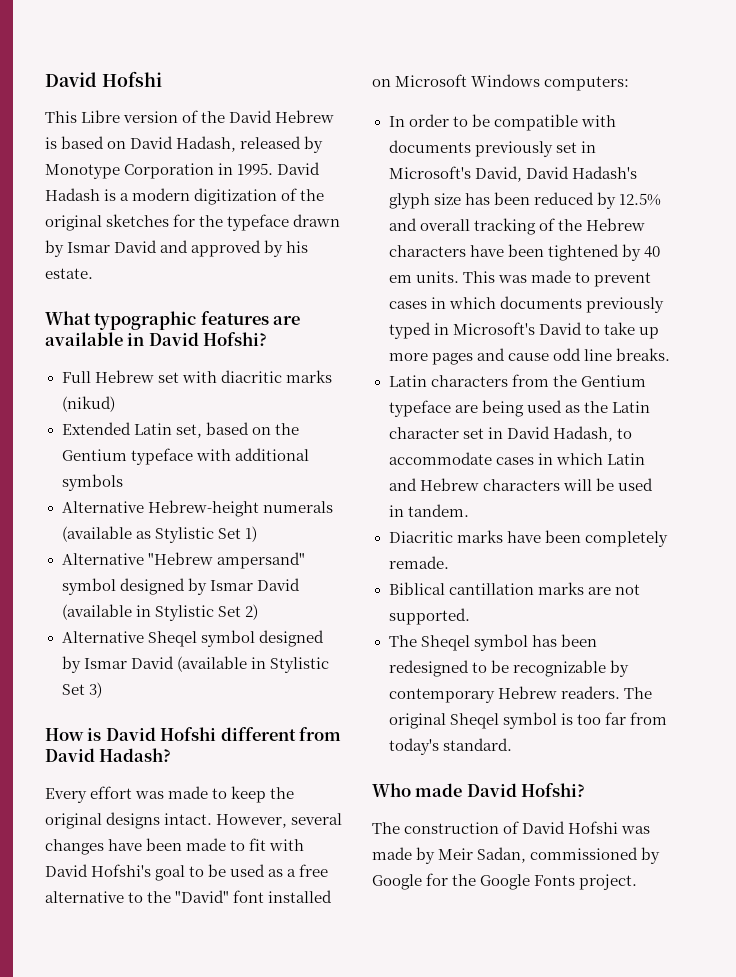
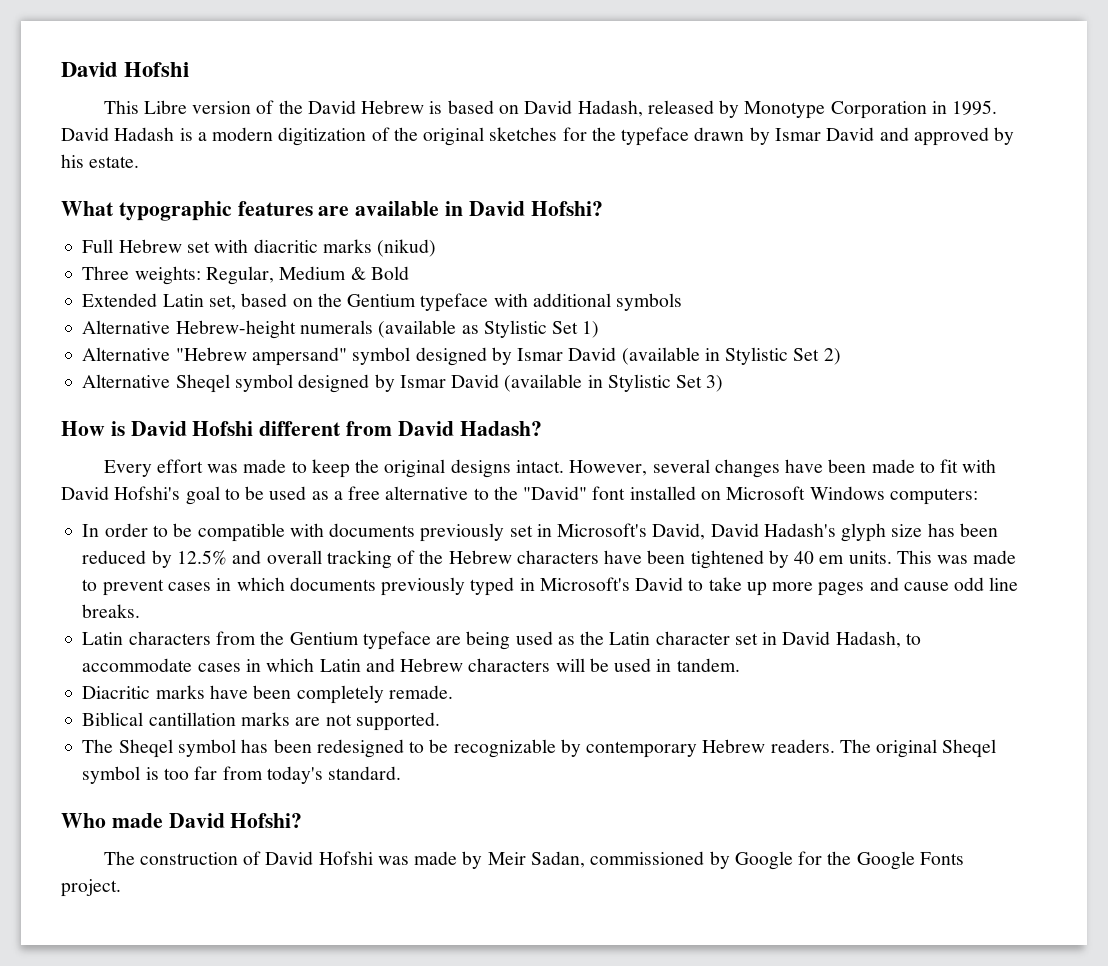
+ Three weights: Regular, Medium & Bold

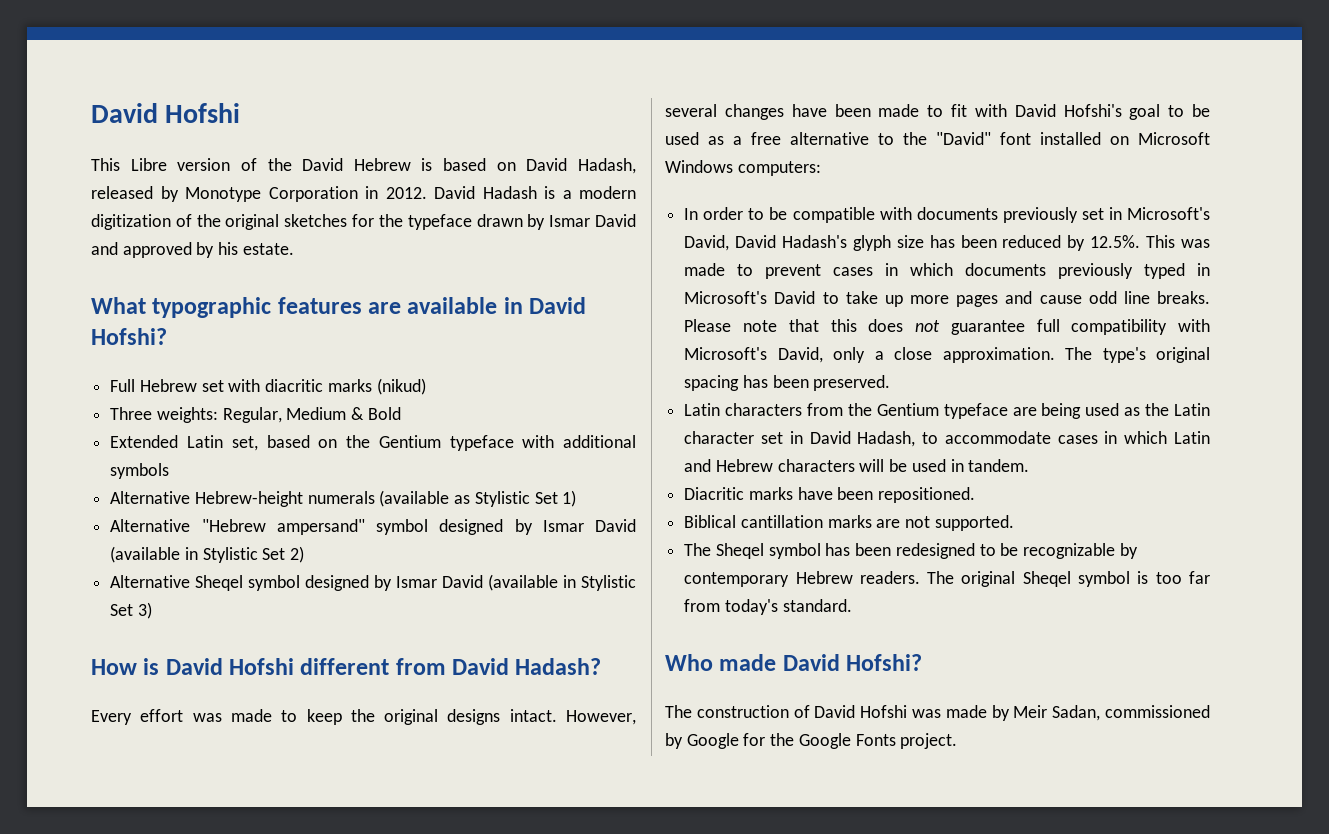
- This Libre version of the David Hebrew is based on David Hadash, released by Monotype Corporation in 1995.
+ This Libre version of the David Hebrew is based on David Hadash, released by Monotype Corporation in 2012.
- In order to be compatible with documents previously set in Microsoft's David, David Hadash's glyph size has been reduced by 12.5% and overall tracking of the Hebrew characters have been tightened by 40 em units. This was made to prevent cases in which documents previously typed in Microsoft's David to take up more pages and cause odd line breaks.
+ In order to be compatible with documents previously set in Microsoft's David, David Hadash's glyph size has been reduced by 12.5%. This was made to prevent cases in which documents previously typed in Microsoft's David to take up more pages and cause odd line breaks. Please note that this does not guarantee full compatibility with Microsoft's David, only a close approximation. The type's original spacing has been preserved.
- Diacritic marks have been completely remade.
+ Diacritic marks have been repositioned.

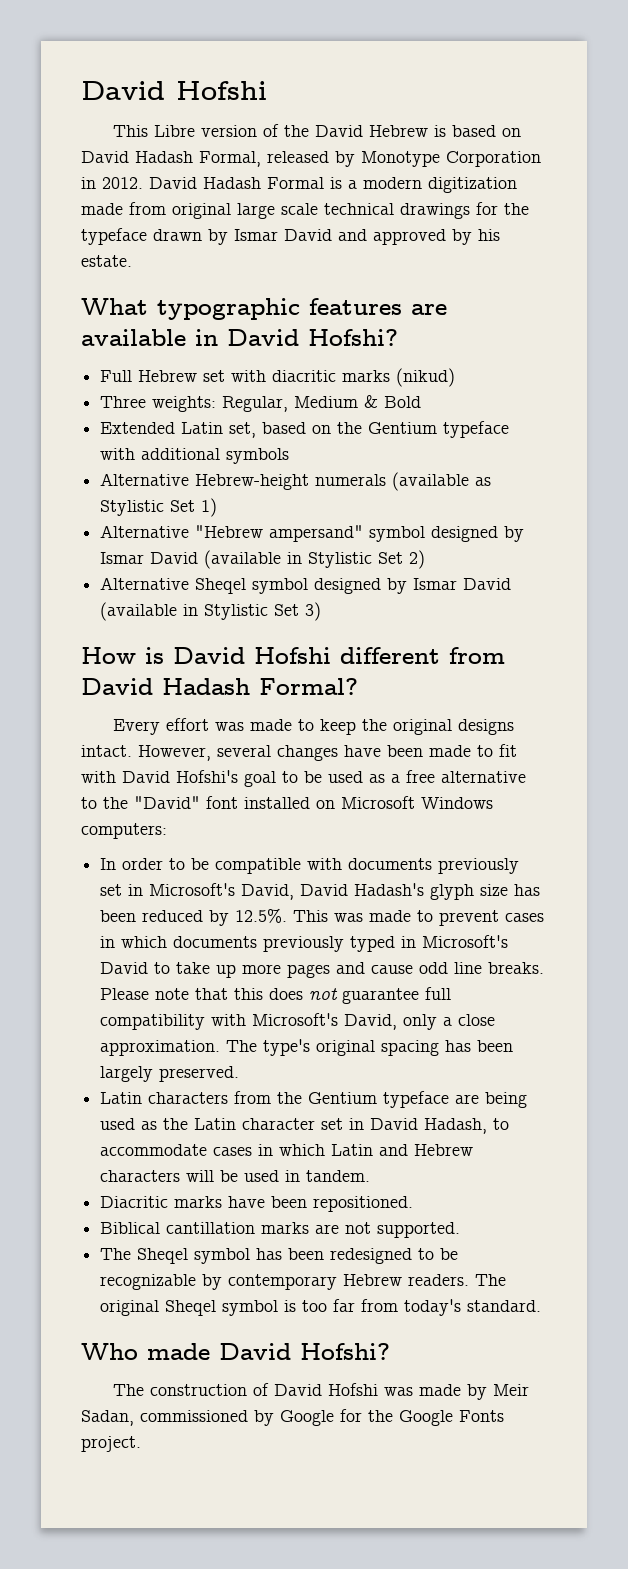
- This Libre version of the David Hebrew is based on David Hadash, released by Monotype Corporation in 2012.
+ This Libre version of the David Hebrew is based on David Hadash Formal, released by Monotype Corporation in 2012.
- David Hadash is a modern digitization of the original sketches for the typeface drawn by Ismar David and approved by his estate.
+ David Hadash Formal is a modern digitization made from original large scale technical drawings for the typeface drawn by Ismar David and approved by his estate.
- How is David Hofshi different from David Hadash?
+ How is David Hofshi different from David Hadash Formal?
- The type's original spacing has been preserved.
+ The type's original spacing has been largely preserved.

